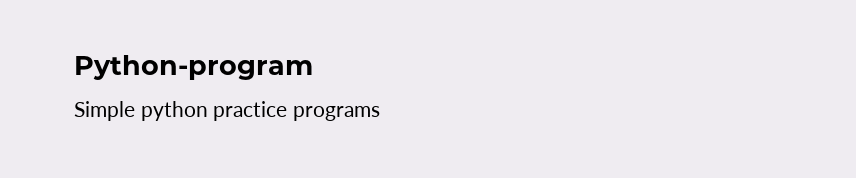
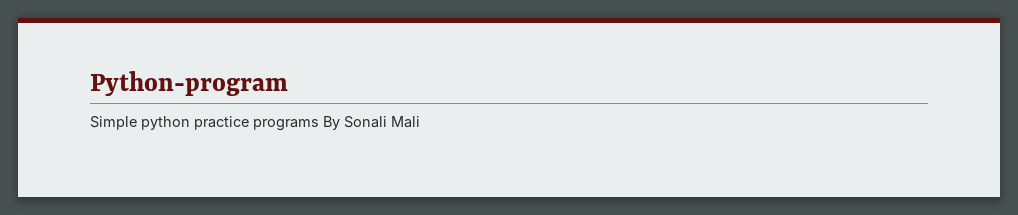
- Simple python practice programs
+ Simple python practice programs By Sonali Mali

